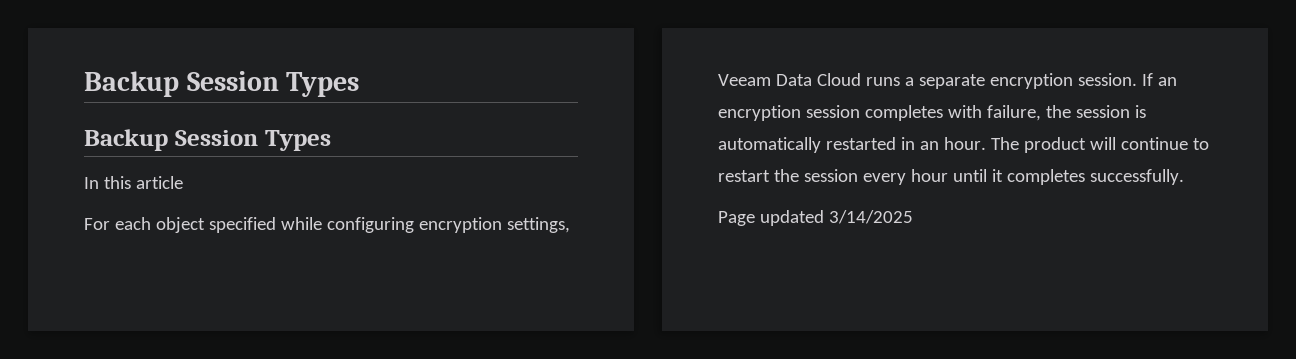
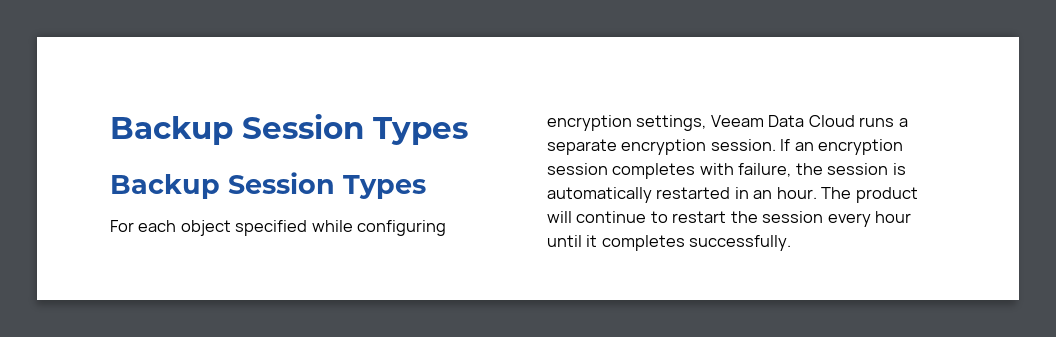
- In this article
- Page updated 3/14/2025

